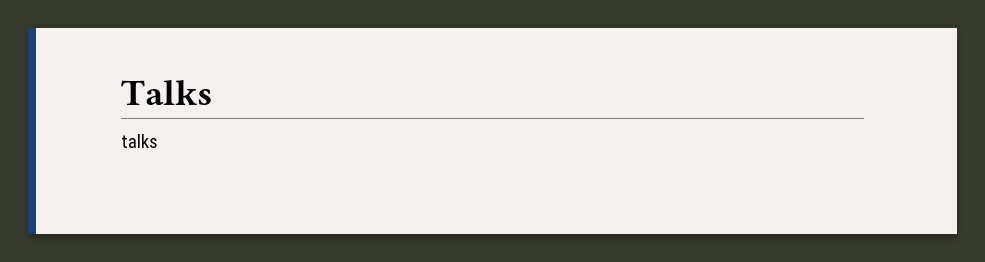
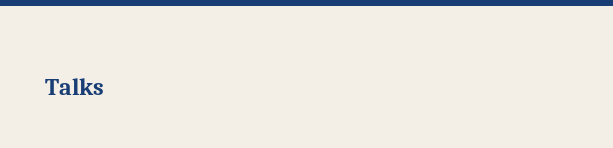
- talks

